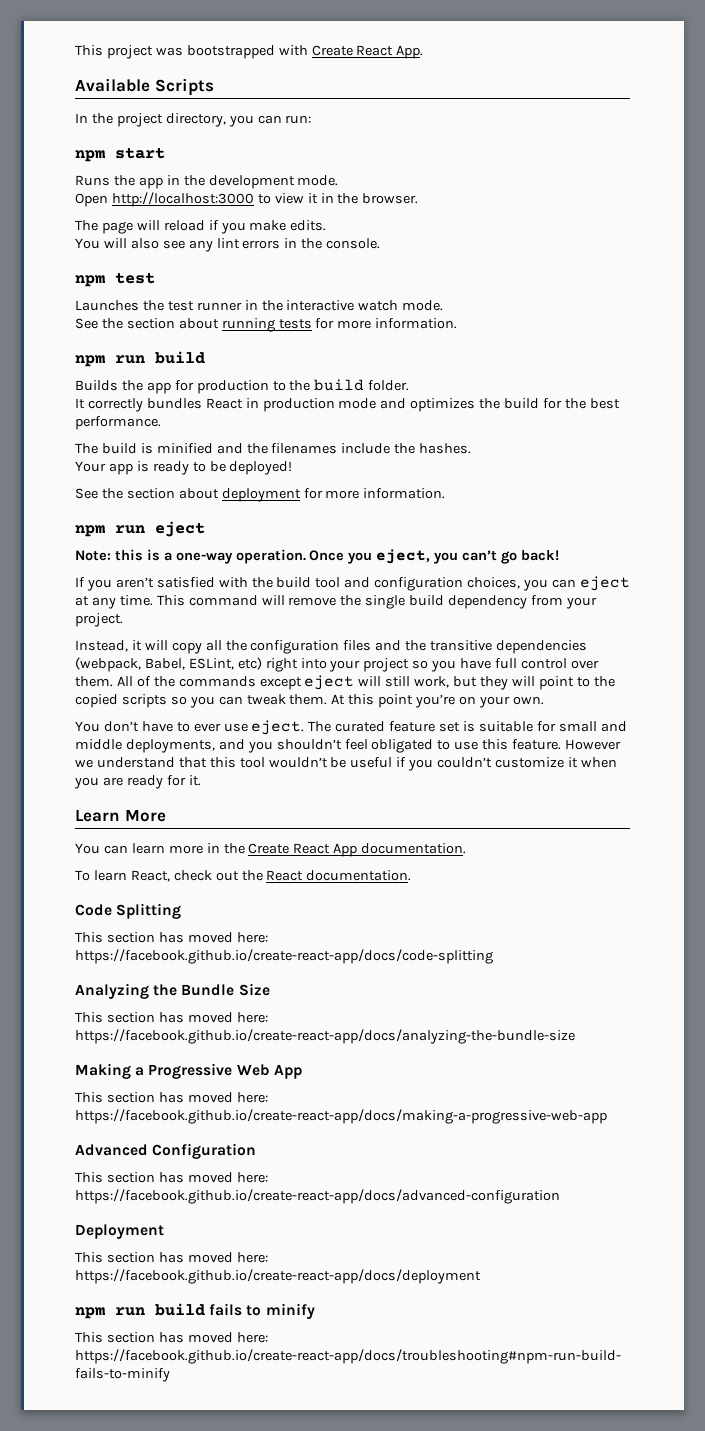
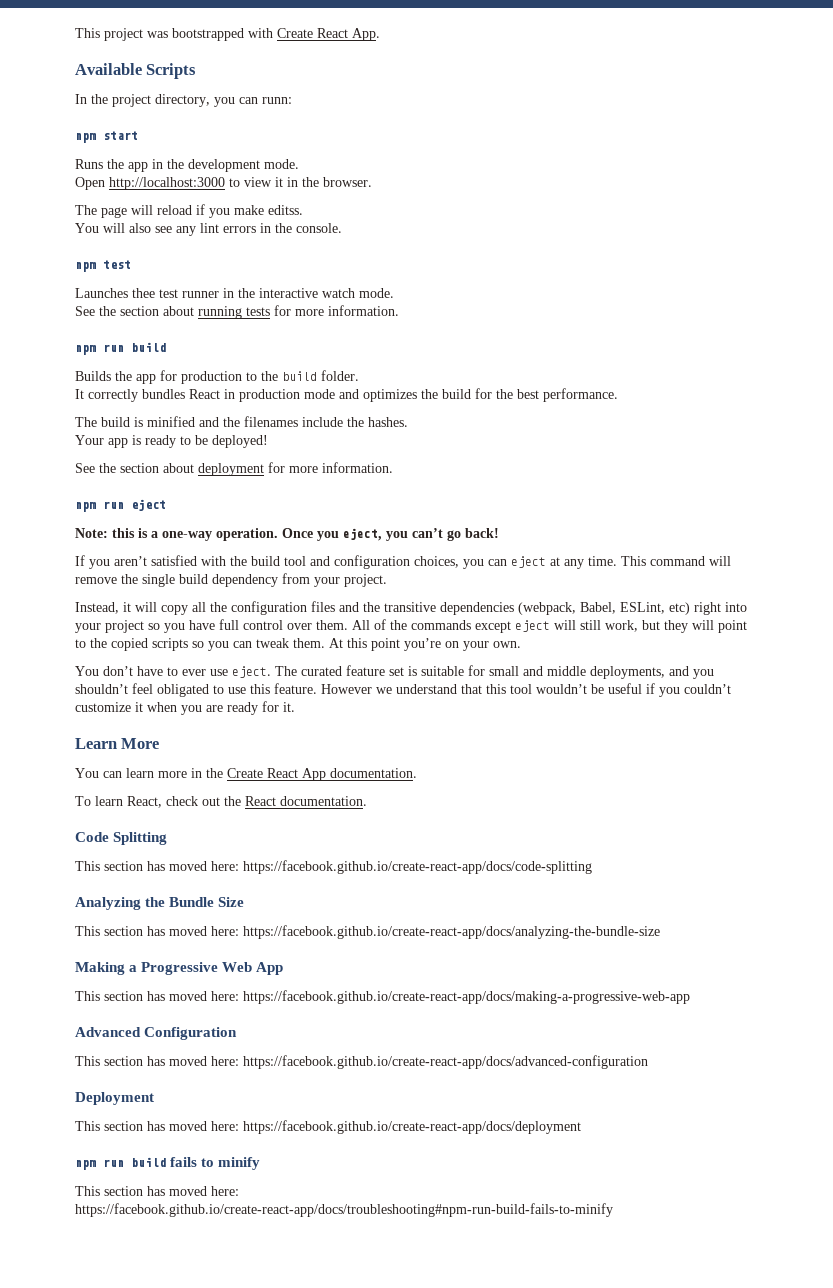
- In the project directory, you can run:
+ In the project directory, you can runn:
- The page will reload if you make edits.
+ The page will reload if you make editss.
- Launches the test runner in the interactive watch mode.
+ Launches thee test runner in the interactive watch mode.

